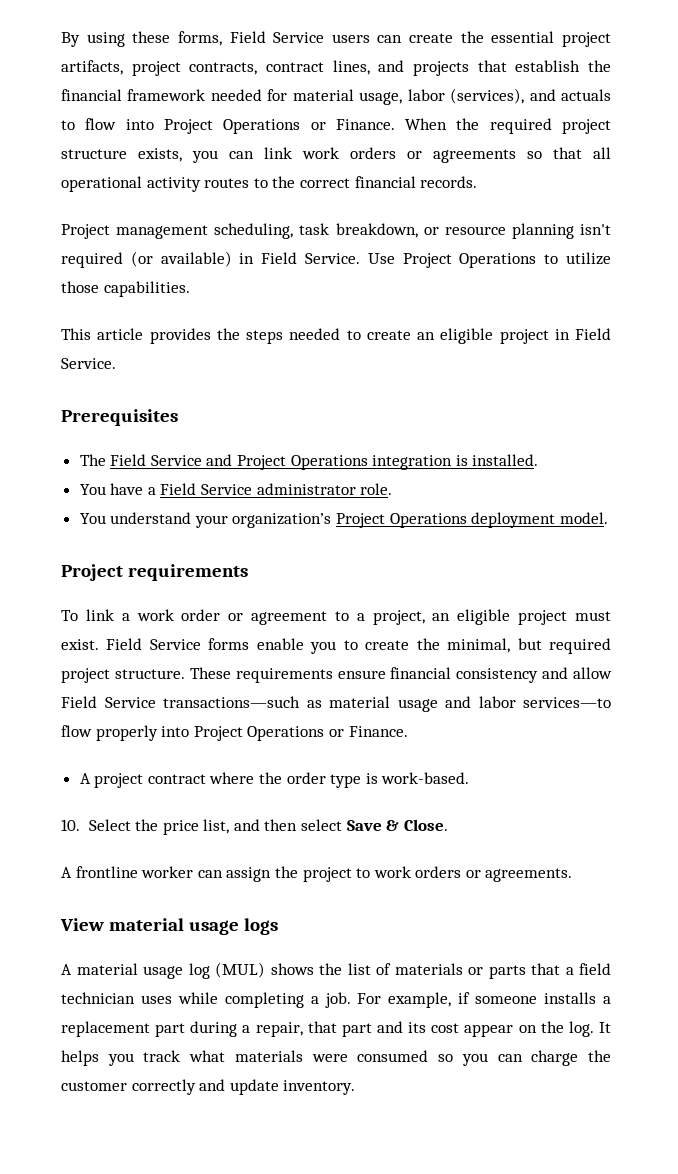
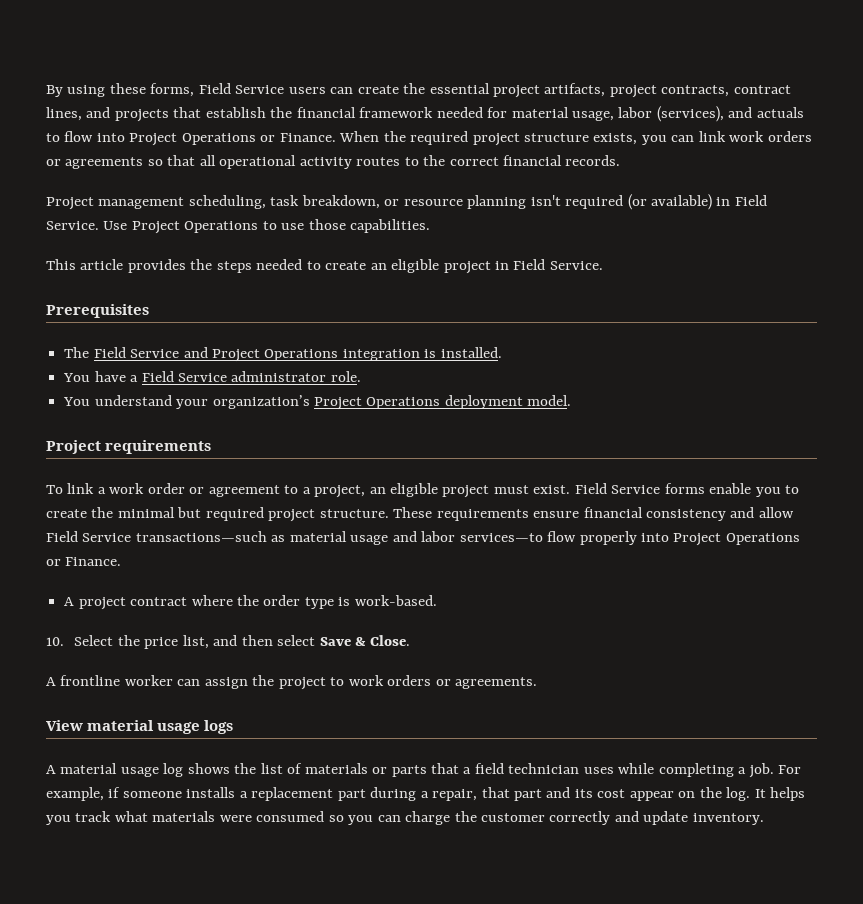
- Use Project Operations to utilize those capabilities.
+ Use Project Operations to use those capabilities.
- Field Service forms enable you to create the minimal, but required project structure.
+ Field Service forms enable you to create the minimal but required project structure.
- A material usage log (MUL) shows the list of materials or parts that a field technician uses while completing a job.
+ A material usage log shows the list of materials or parts that a field technician uses while completing a job.

